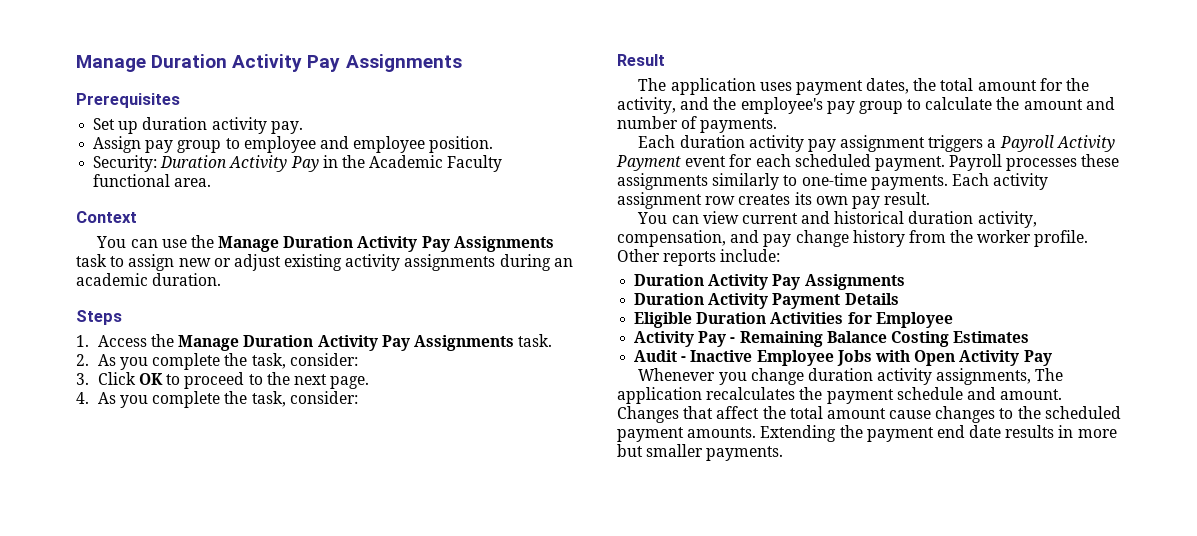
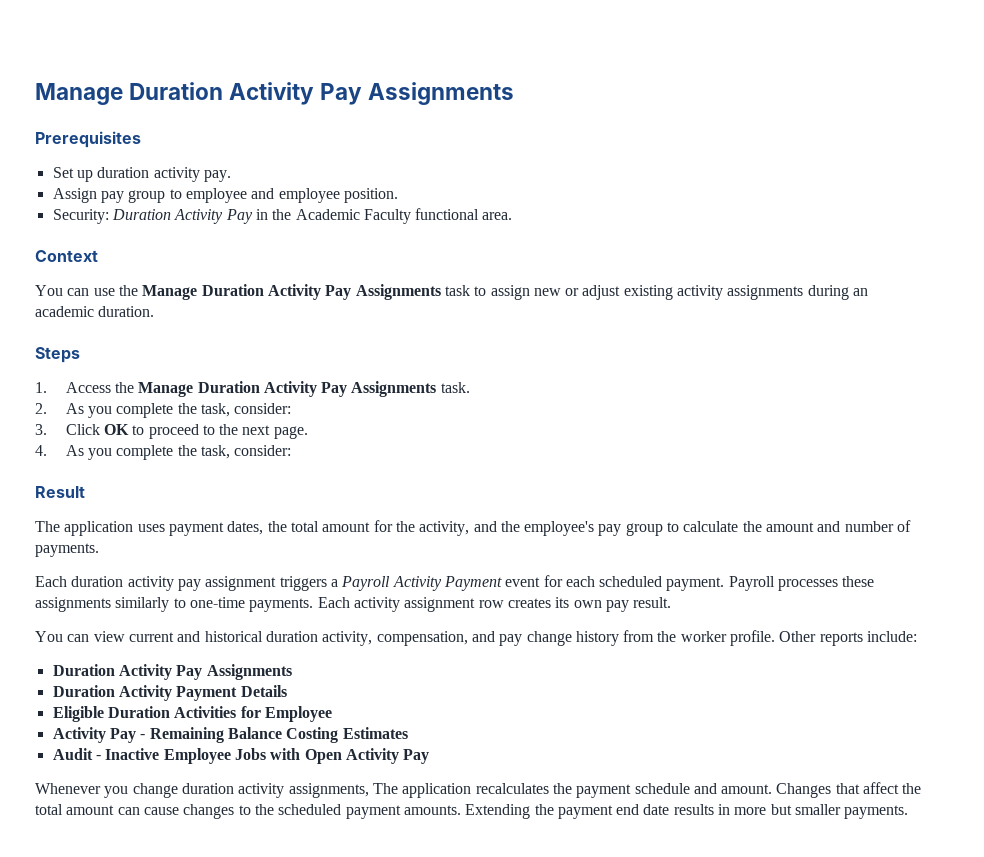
- Changes that affect the total amount cause changes to the scheduled payment amounts.
+ Changes that affect the total amount can cause changes to the scheduled payment amounts.

